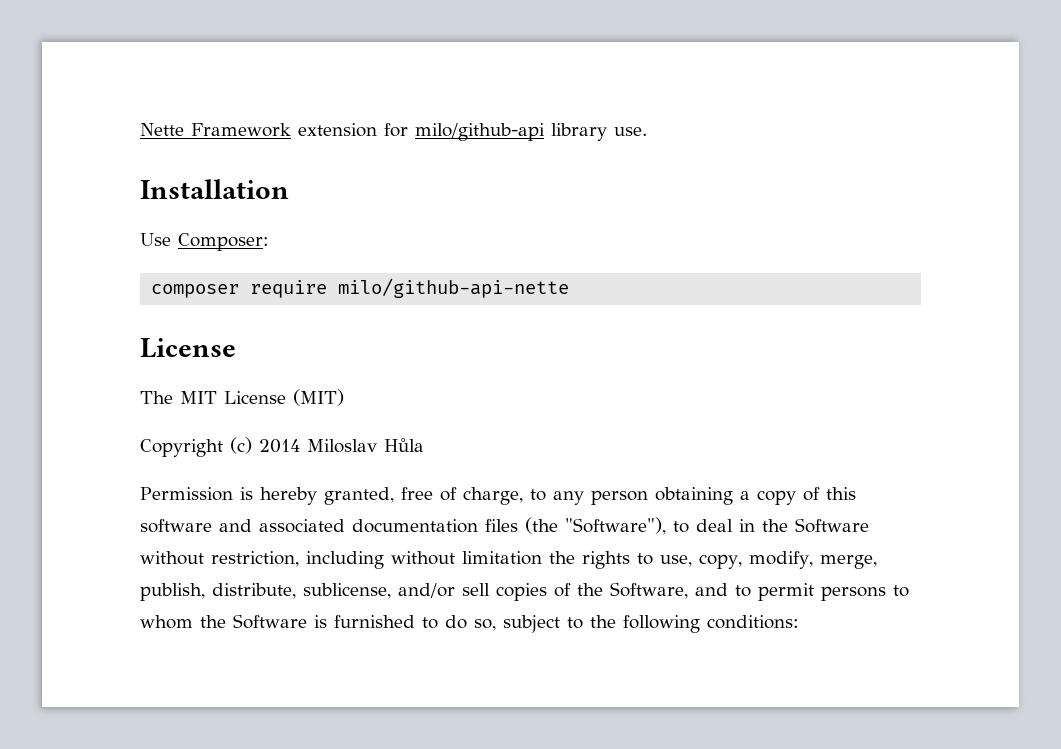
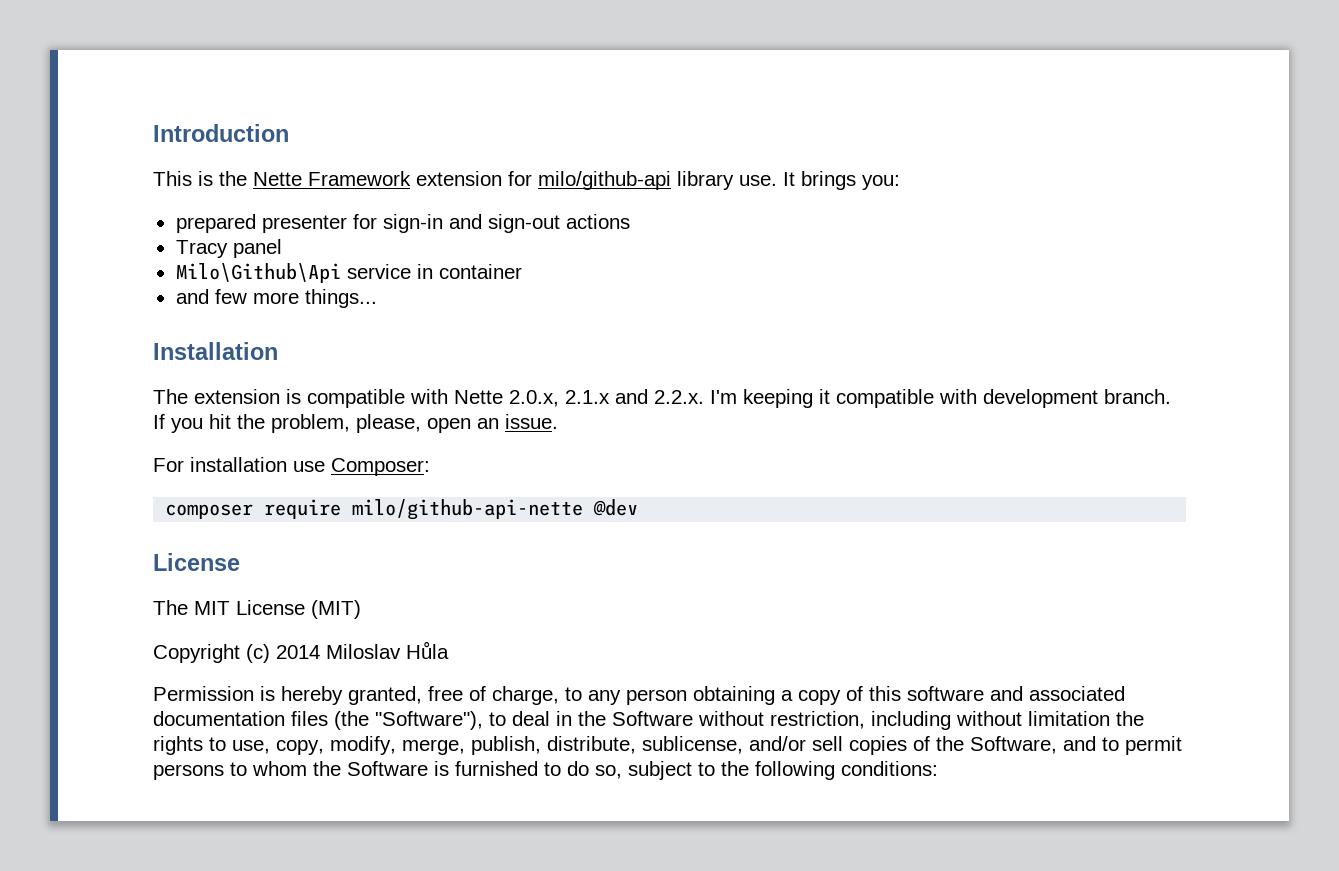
- Nette Framework extension for milo/github-api library use.
+ Introduction
+ This is the Nette Framework extension for milo/github-api library use. It brings you:
+ prepared presenter for sign-in and sign-out actions
+ Tracy panel
+ Milo\Github\Api service in container
+ and few more things...
  Installation
- Use Composer:
+ The extension is compatible with Nette 2.0.x, 2.1.x and 2.2.x. I'm keeping it compatible with development branch. If you hit the problem, please, open an issue.
+ For installation use Composer:
- composer require milo/github-api-nette
+ composer require milo/github-api-nette @dev

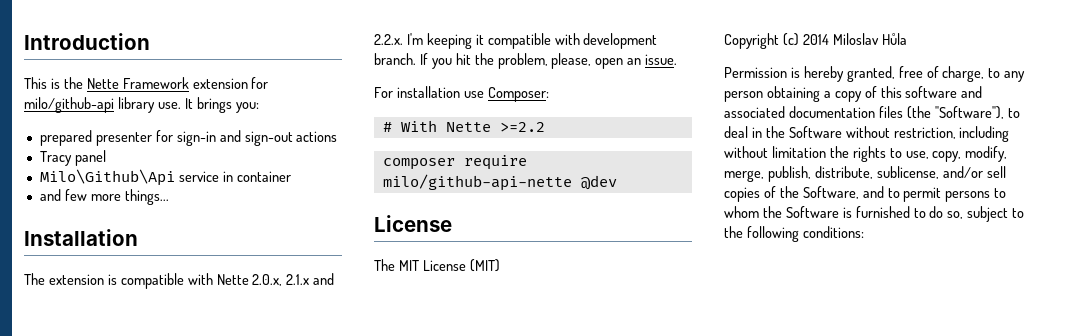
+ # With Nette >=2.2

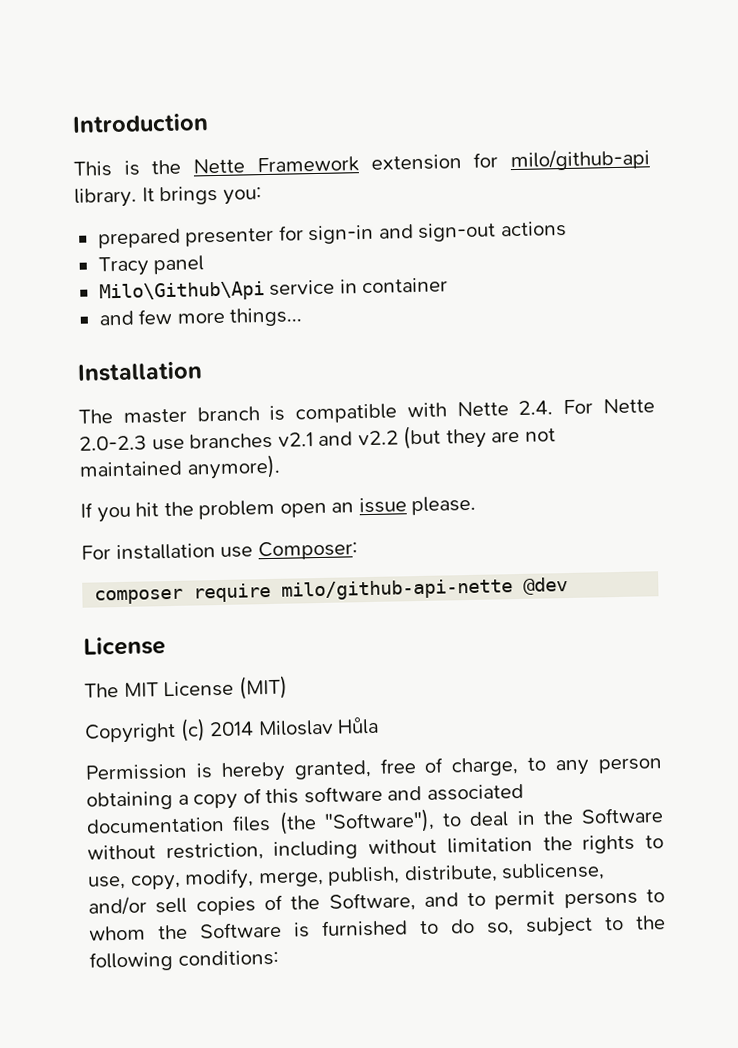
- This is the Nette Framework extension for milo/github-api library use.
+ This is the Nette Framework extension for milo/github-api library.
- The extension is compatible with Nette 2.0.x, 2.1.x and 2.2.x. I'm keeping it compatible with development branch. If you hit the problem, please, open an issue.
+ The master branch is compatible with Nette 2.4. For Nette 2.0-2.3 use branches v2.1 and v2.2 (but they are not maintained anymore).
+ If you hit the problem open an issue please.
- # With Nette >=2.2

